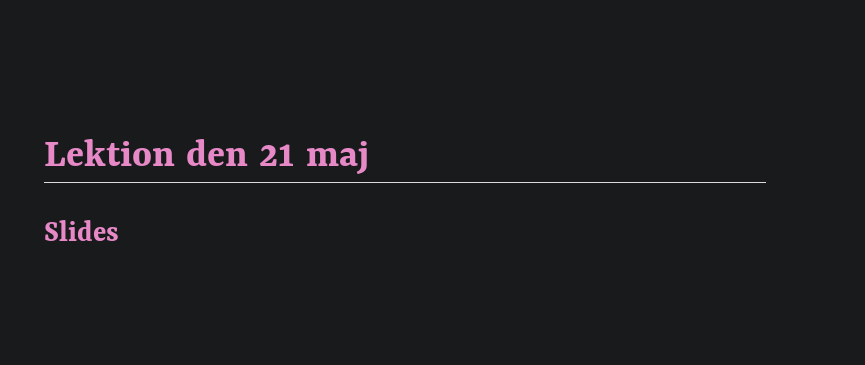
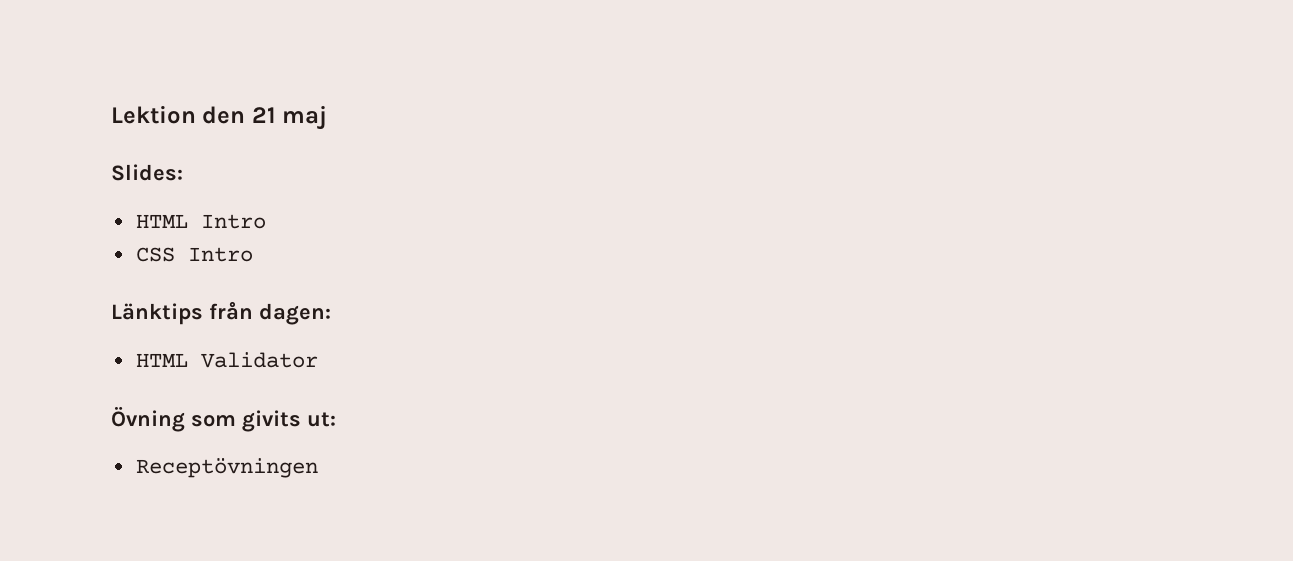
- Slides
+ Slides:
+ HTML Intro
+ CSS Intro
+ Länktips från dagen:
+ HTML Validator
+ Övning som givits ut:
+ Receptövningen

